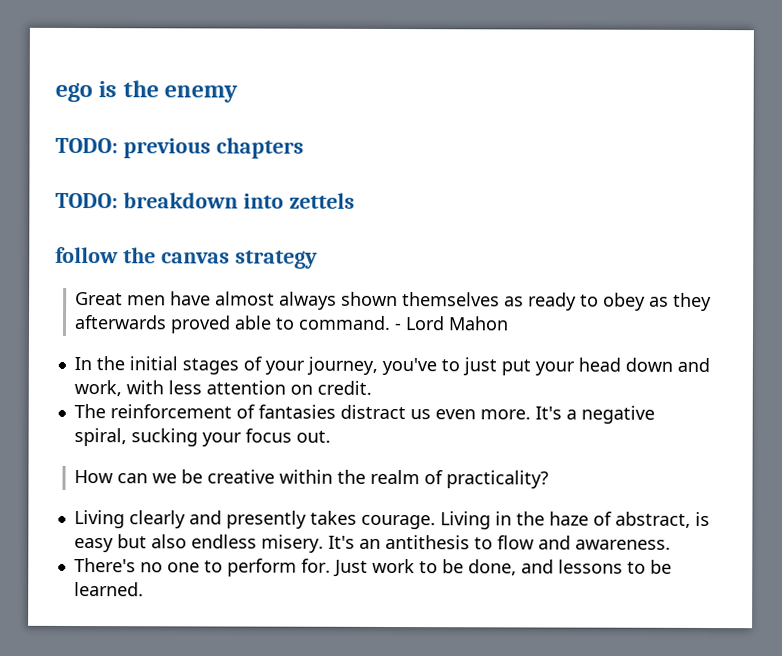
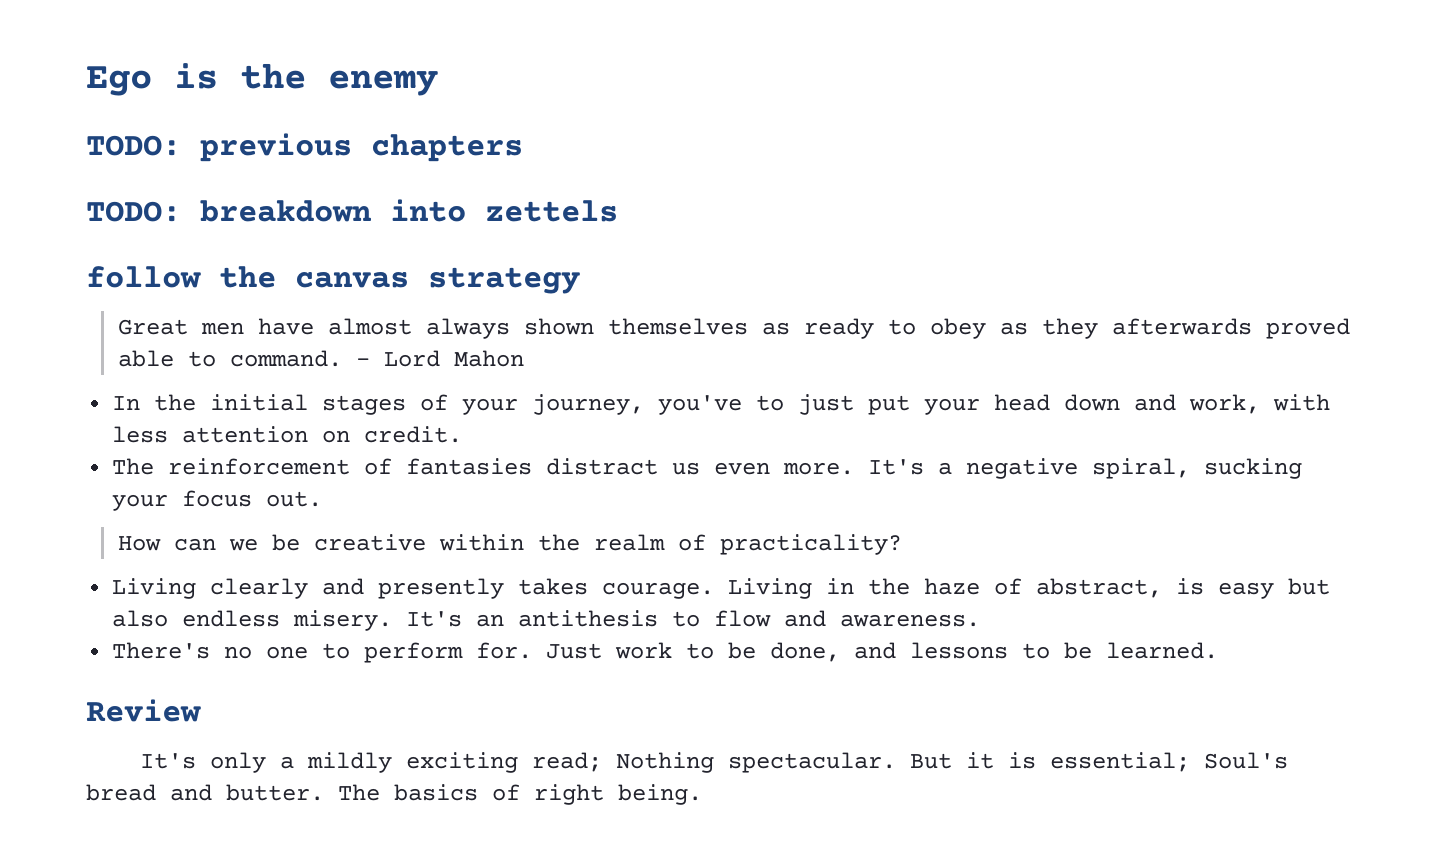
- ego is the enemy
+ Ego is the enemy
+ Review
+ It's only a mildly exciting read; Nothing spectacular. But it is essential; Soul's bread and butter. The basics of right being.

